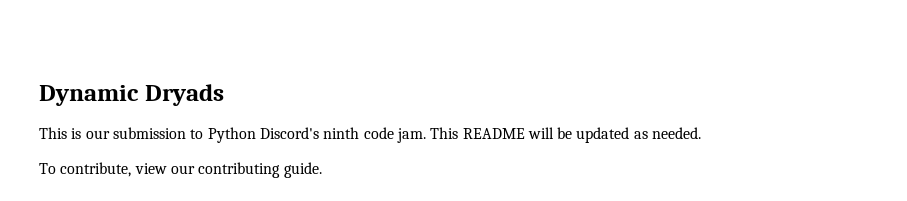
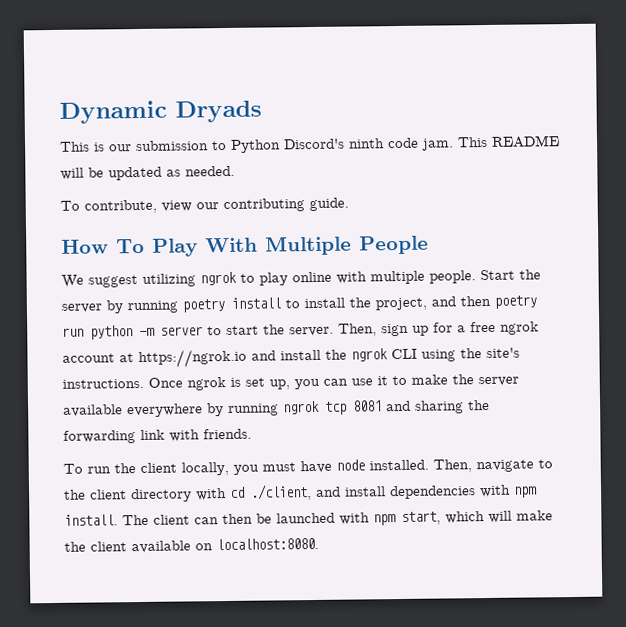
+ How To Play With Multiple People
+ We suggest utilizing ngrok to play online with multiple people. Start the server by running poetry install to install the project, and then poetry run python -m server to start the server. Then, sign up for a free ngrok account at https://ngrok.io and install the ngrok CLI using the site's instructions. Once ngrok is set up, you can use it to make the server available everywhere by running ngrok tcp 8081 and sharing the forwarding link with friends.
+ To run the client locally, you must have node installed. Then, navigate to the client directory with cd ./client, and install dependencies with npm install. The client can then be launched with npm start, which will make the client available on localhost:8080.

